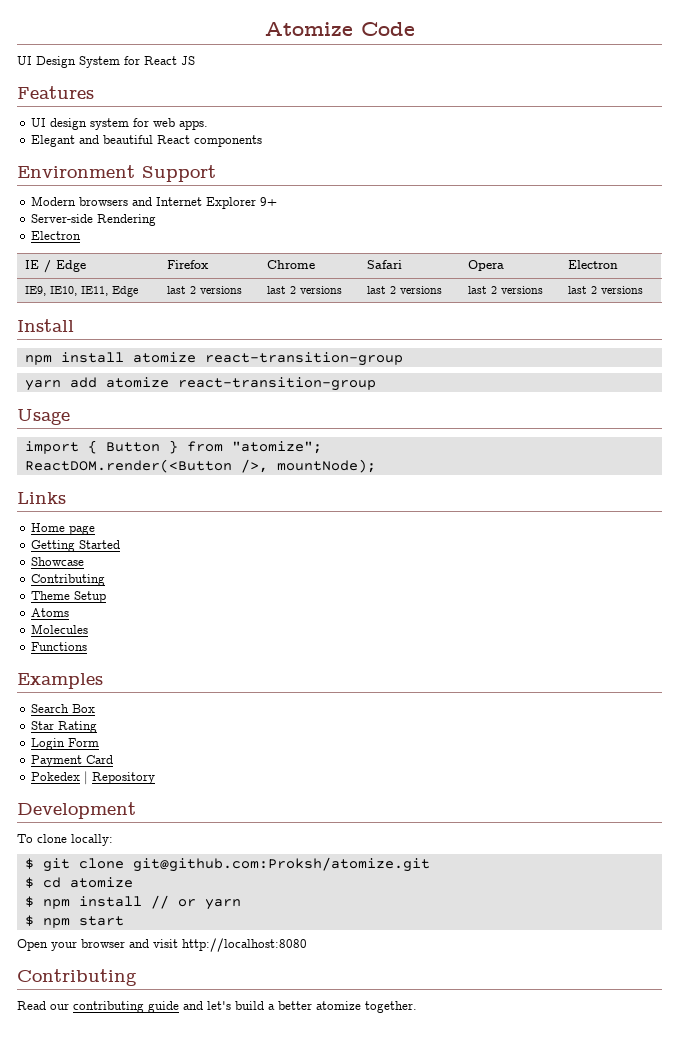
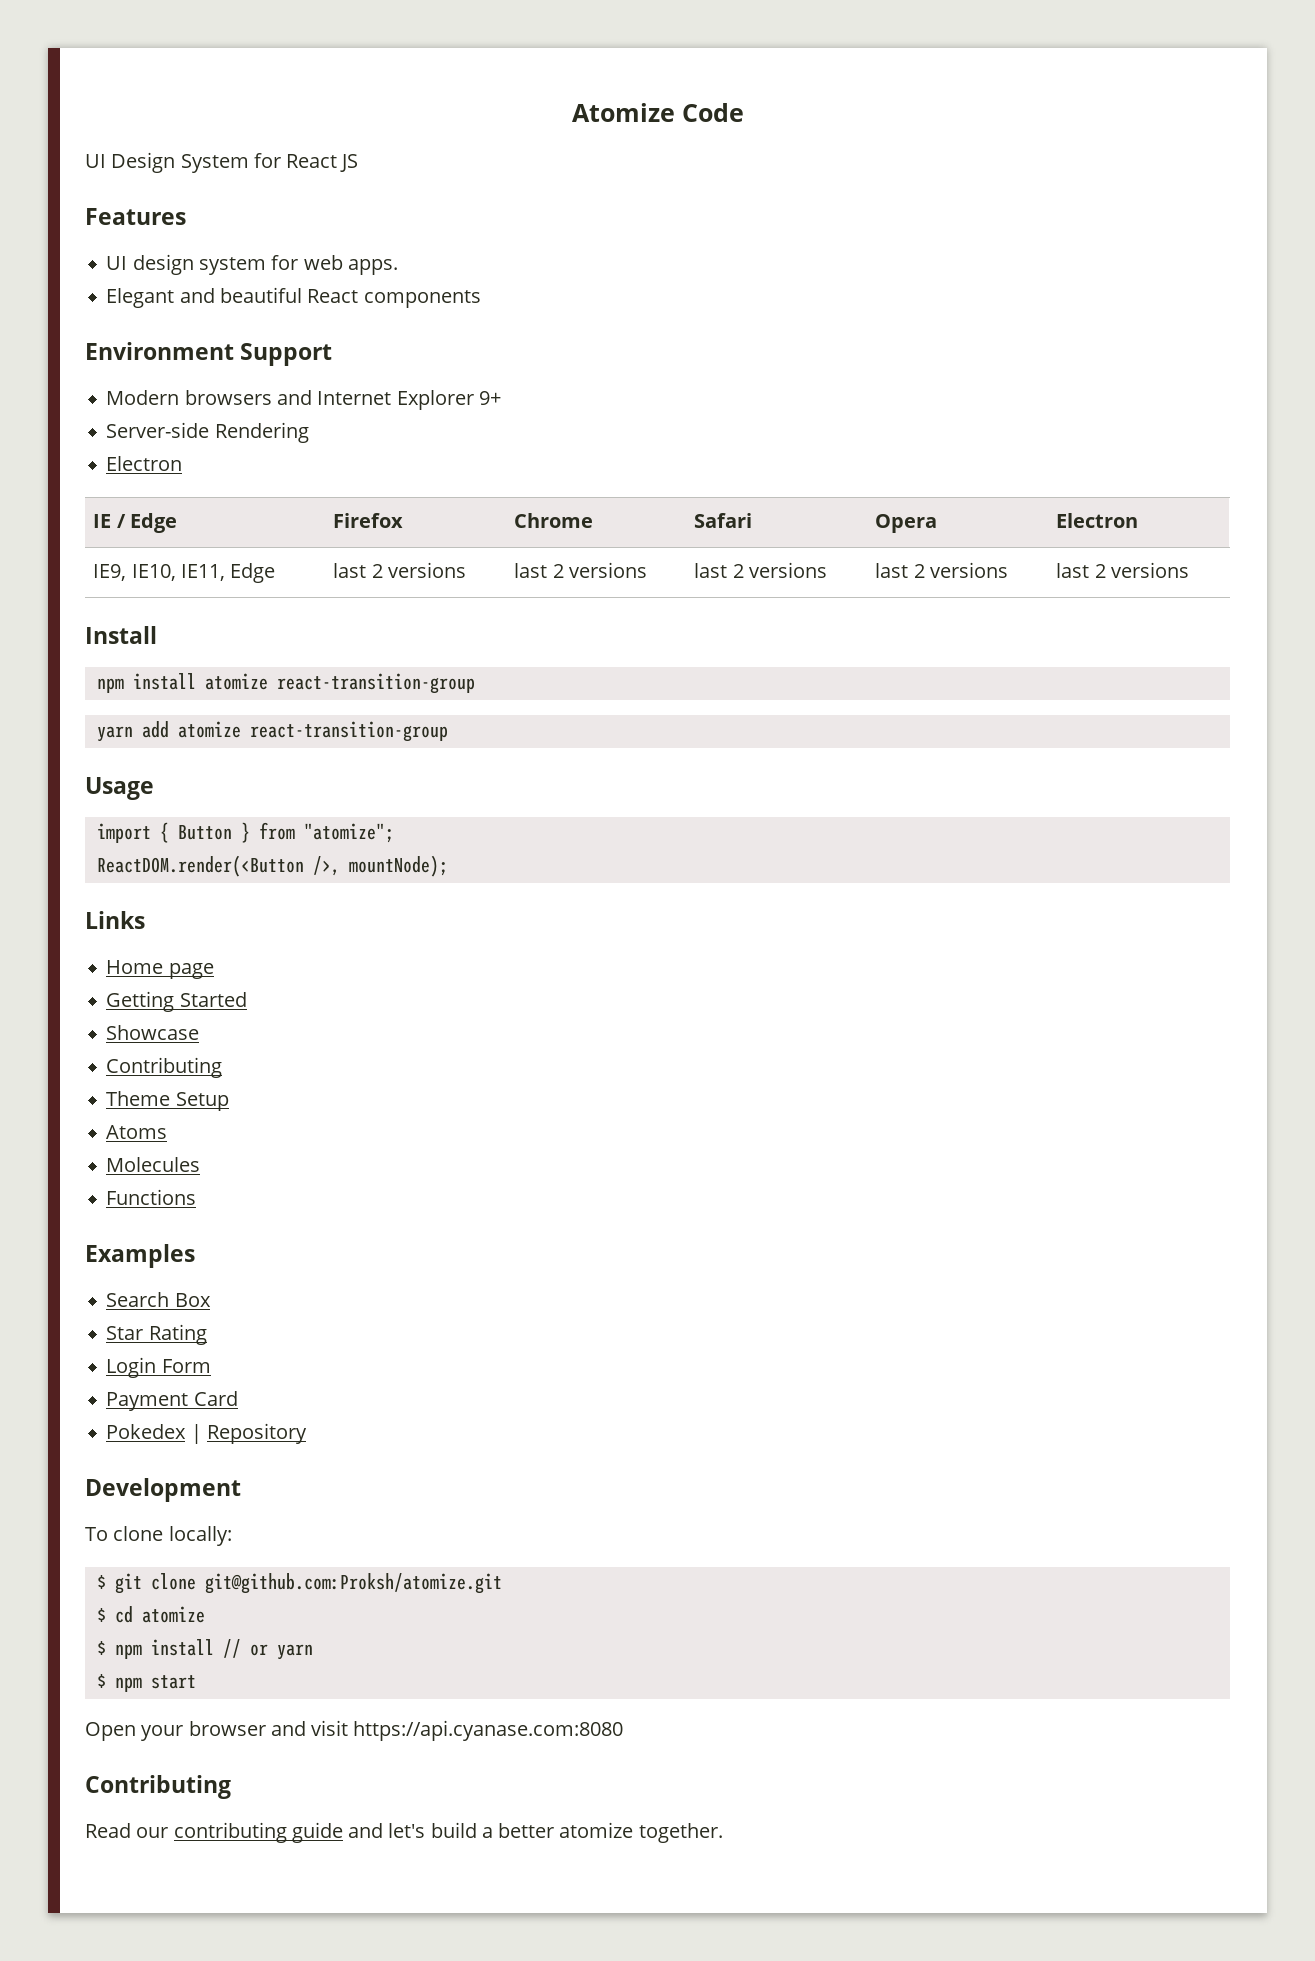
- Open your browser and visit http://localhost:8080
+ Open your browser and visit https://api.cyanase.com:8080

